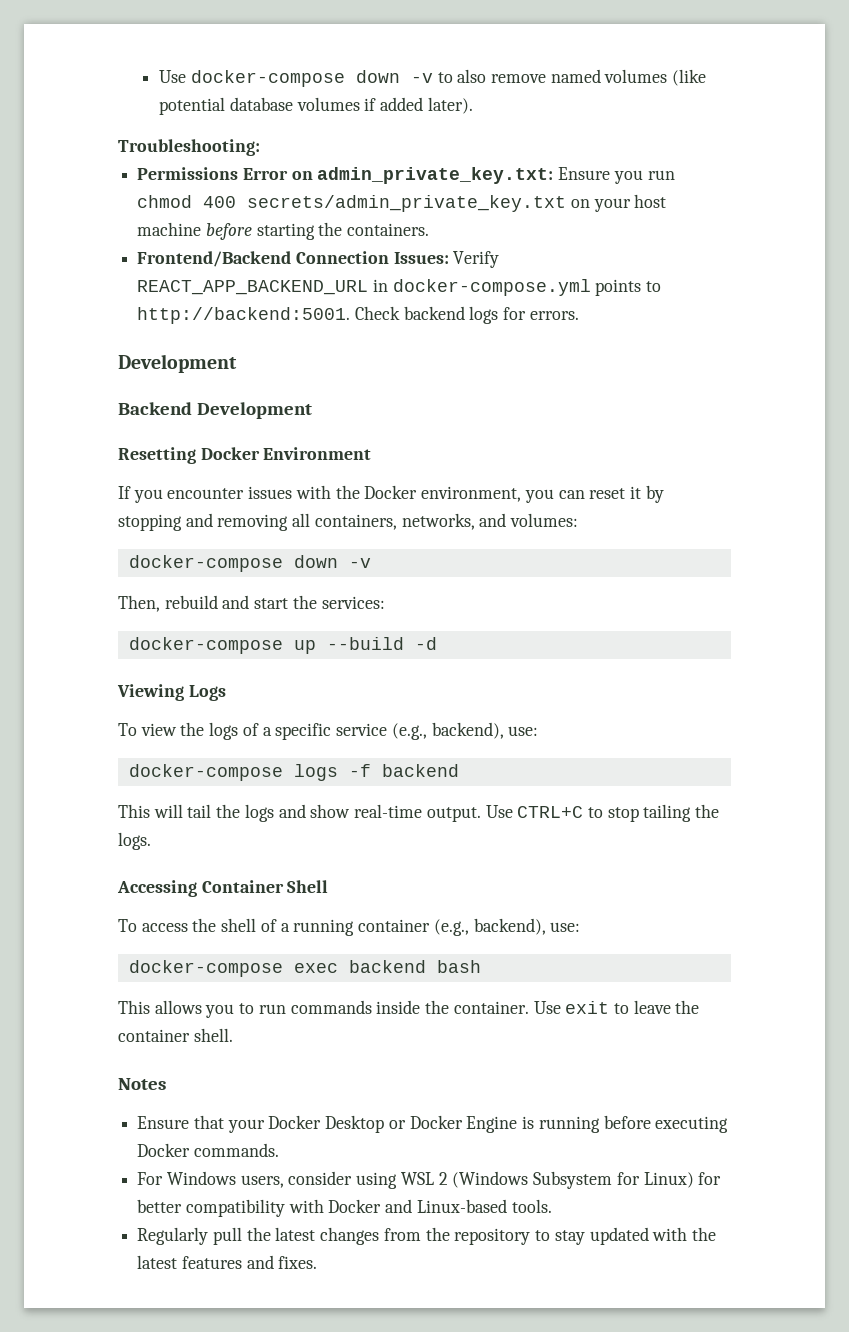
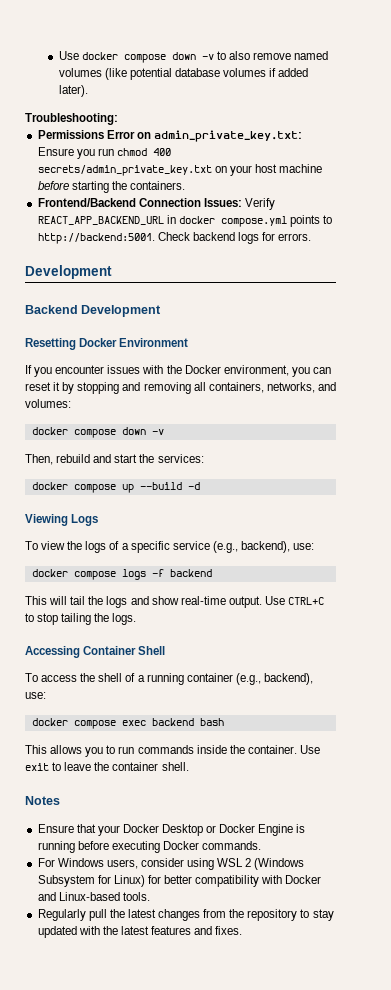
- Use docker-compose down -v to also remove named volumes (like potential database volumes if added later).
+ Use docker compose down -v to also remove named volumes (like potential database volumes if added later).
- Frontend/Backend Connection Issues: Verify REACT_APP_BACKEND_URL in docker-compose.yml points to http://backend:5001.
+ Frontend/Backend Connection Issues: Verify REACT_APP_BACKEND_URL in docker compose.yml points to http://backend:5001.
  If you encounter issues with the Docker environment, you can reset it by stopping and removing all containers, networks, and volumes:
- docker-compose down -v
+ docker compose down -v
- docker-compose up --build -d
+ docker compose up --build -d
- docker-compose logs -f backend
+ docker compose logs -f backend
- docker-compose exec backend bash
+ docker compose exec backend bash

